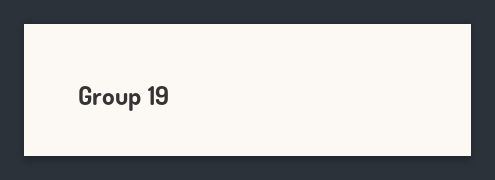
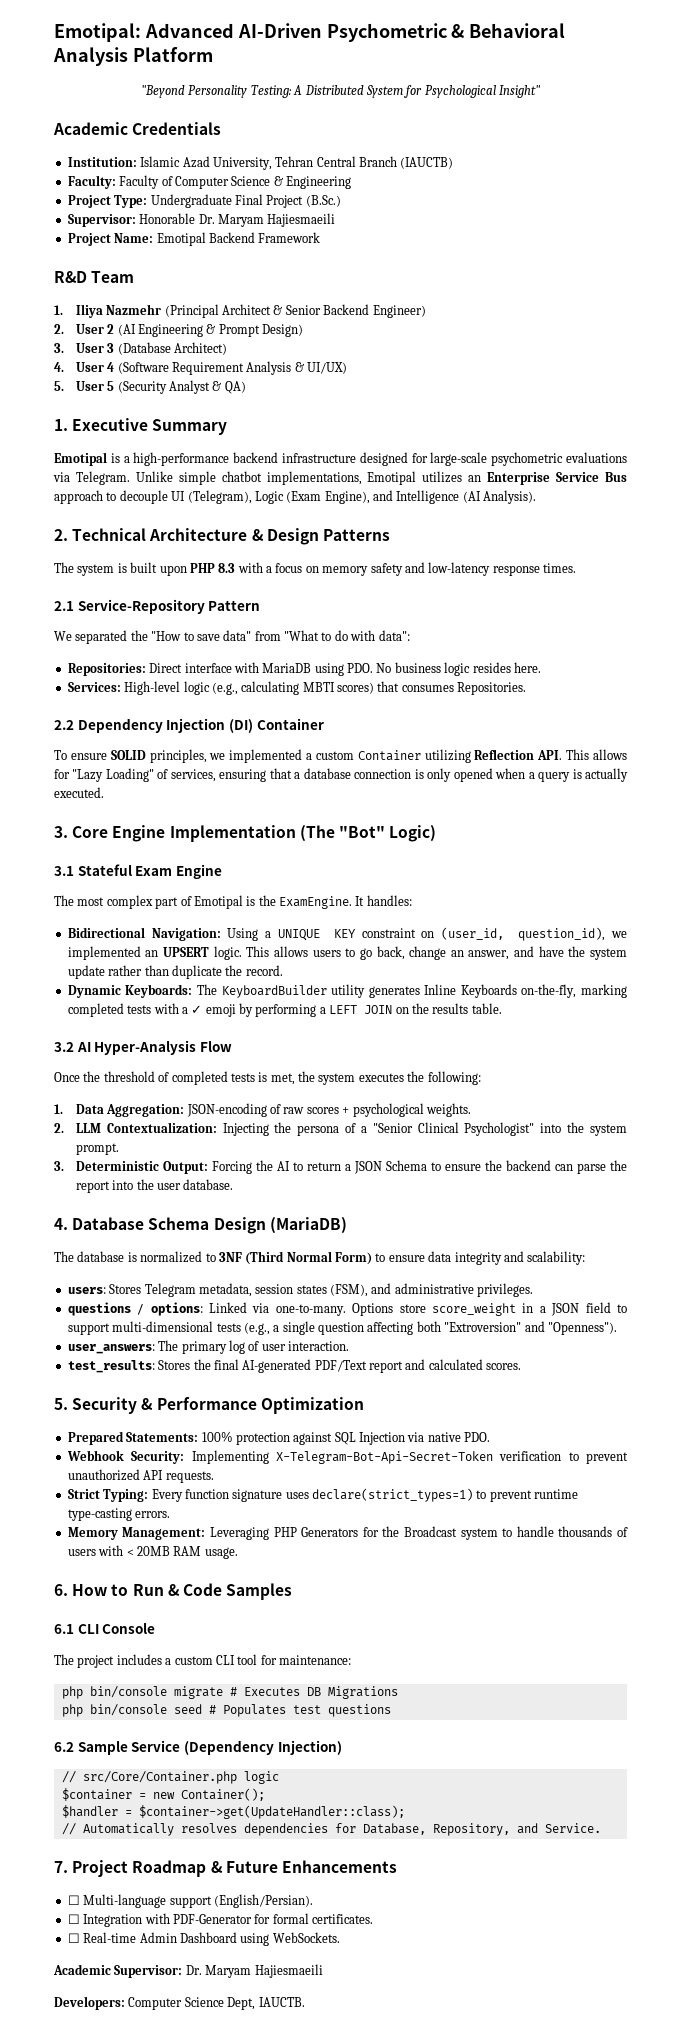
- Group 19
+ Emotipal: Advanced AI-Driven Psychometric & Behavioral Analysis Platform
+ "Beyond Personality Testing: A Distributed System for Psychological Insight"
+ Academic Credentials
+ Institution: Islamic Azad University, Tehran Central Branch (IAUCTB)
+ Faculty: Faculty of Computer Science & Engineering
+ Project Type: Undergraduate Final Project (B.Sc.)
+ Supervisor: Honorable Dr. Maryam Hajiesmaeili
+ Project Name: Emotipal Backend Framework
+ R&D Team
+ 1. Iliya Nazmehr (Principal Architect & Senior Backend Engineer)
+ 2. User 2 (AI Engineering & Prompt Design)
+ 3. User 3 (Database Architect)
+ 4. User 4 (Software Requirement Analysis & UI/UX)
+ 5. User 5 (Security Analyst & QA)
+ 1. Executive Summary
+ Emotipal is a high-performance backend infrastructure designed for large-scale psychometric evaluations via Telegram. Unlike simple chatbot implementations, Emotipal utilizes an Enterprise Service Bus approach to decouple UI (Telegram), Logic (Exam Engine), and Intelligence (AI Analysis).
+ 2. Technical Architecture & Design Patterns
+ The system is built upon PHP 8.3 with a focus on memory safety and low-latency response times.
+ 2.1 Service-Repository Pattern
+ We separated the "How to save data" from "What to do with data":
+ Repositories: Direct interface with MariaDB using PDO. No business logic resides here.
+ Services: High-level logic (e.g., calculating MBTI scores) that consumes Repositories.
+ 2.2 Dependency Injection (DI) Container
+ To ensure SOLID principles, we implemented a custom Container utilizing Reflection API. This allows for "Lazy Loading" of services, ensuring that a database connection is only opened when a query is actually executed.
+ 3. Core Engine Implementation (The "Bot" Logic)
+ 3.1 Stateful Exam Engine
+ The most complex part of Emotipal is the ExamEngine. It handles:
+ Bidirectional Navigation: Using a UNIQUE KEY constraint on (user_id, question_id), we implemented an UPSERT logic. This allows users to go back, change an answer, and have the system update rather than duplicate the record.
+ Dynamic Keyboards: The KeyboardBuilder utility generates Inline Keyboards on-the-fly, marking completed tests with a ✓ emoji by performing a LEFT JOIN on the results table.
+ 3.2 AI Hyper-Analysis Flow
+ Once the threshold of completed tests is met, the system executes the following:
+ 1. Data Aggregation: JSON-encoding of raw scores + psychological weights.
+ 2. LLM Contextualization: Injecting the persona of a "Senior Clinical Psychologist" into the system prompt.
+ 3. Deterministic Output: Forcing the AI to return a JSON Schema to ensure the backend can parse the report into the user database.
+ 4. Database Schema Design (MariaDB)
+ The database is normalized to 3NF (Third Normal Form) to ensure data integrity and scalability:
+ users: Stores Telegram metadata, session states (FSM), and administrative privileges.
+ questions / options: Linked via one-to-many. Options store score_weight in a JSON field to support multi-dimensional tests (e.g., a single question affecting both "Extroversion" and "Openness").
+ user_answers: The primary log of user interaction.
+ test_results: Stores the final AI-generated PDF/Text report and calculated scores.
+ 5. Security & Performance Optimization
+ Prepared Statements: 100% protection against SQL Injection via native PDO.
+ Webhook Security: Implementing X-Telegram-Bot-Api-Secret-Token verification to prevent unauthorized API requests.
+ Strict Typing: Every function signature uses declare(strict_types=1) to prevent runtime type-casting errors.
+ Memory Management: Leveraging PHP Generators for the Broadcast system to handle thousands of users with < 20MB RAM usage.
+ 6. How to Run & Code Samples
+ 6.1 CLI Console
+ The project includes a custom CLI tool for maintenance:
+ php bin/console migrate # Executes DB Migrations
+ php bin/console seed # Populates test questions
+ 6.2 Sample Service (Dependency Injection)
+ // src/Core/Container.php logic
+ $container = new Container();
+ $handler = $container->get(UpdateHandler::class);
+ // Automatically resolves dependencies for Database, Repository, and Service.
+ 7. Project Roadmap & Future Enhancements
+ ☐ Multi-language support (English/Persian).
+ ☐ Integration with PDF-Generator for formal certificates.
+ ☐ Real-time Admin Dashboard using WebSockets.
+ Academic Supervisor: Dr. Maryam Hajiesmaeili
+ Developers: Computer Science Dept, IAUCTB.

